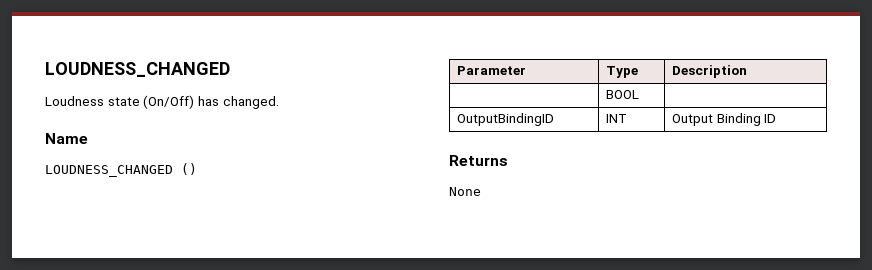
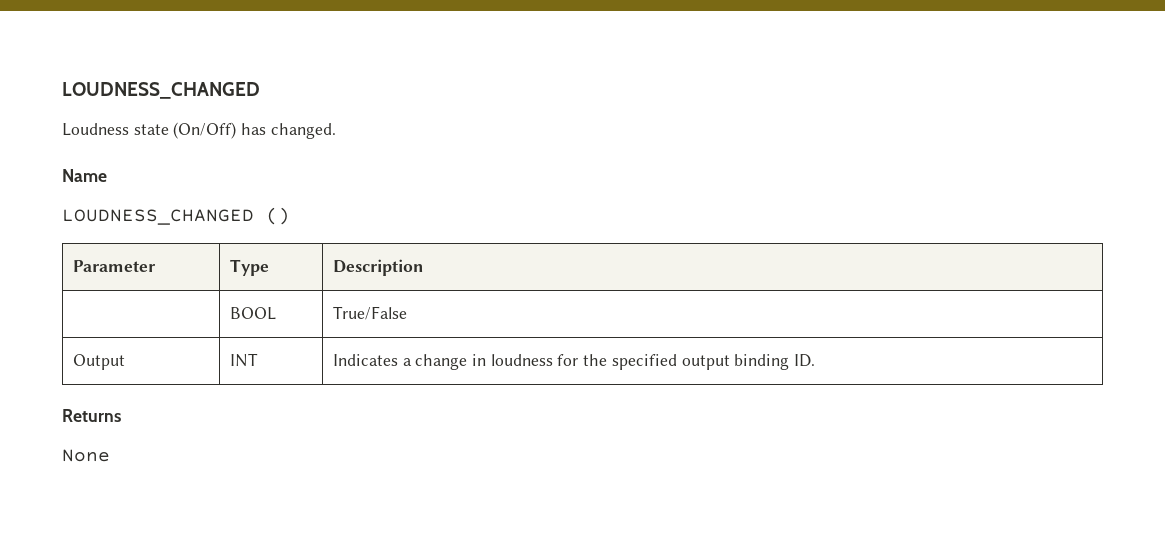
- | BOOL |
- OutputBindingID | INT | Output Binding ID
+ | BOOL | True/False
+ Output | INT | Indicates a change in loudness for the specified output binding ID.

